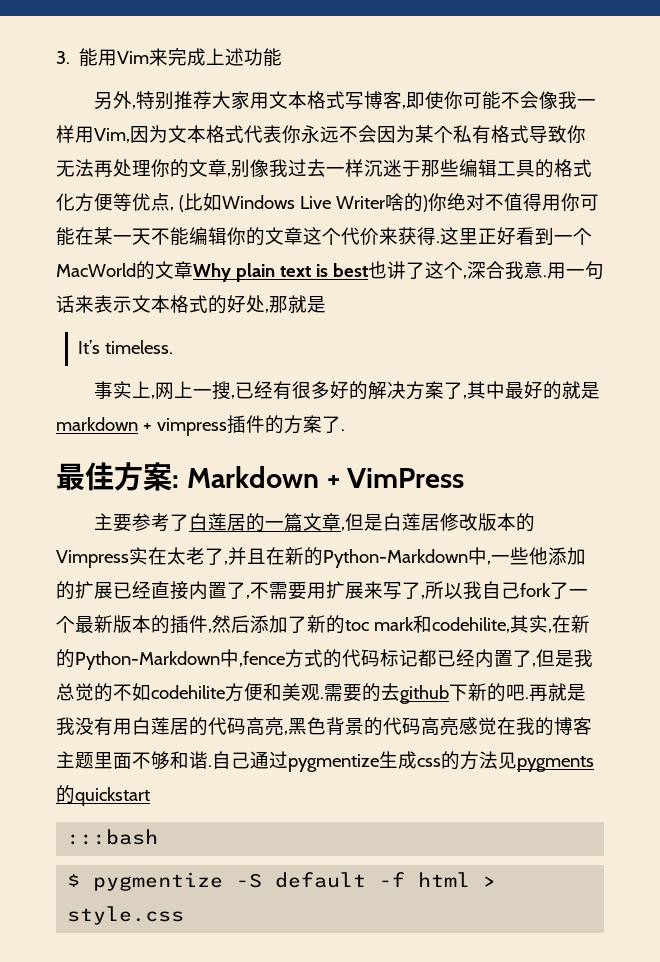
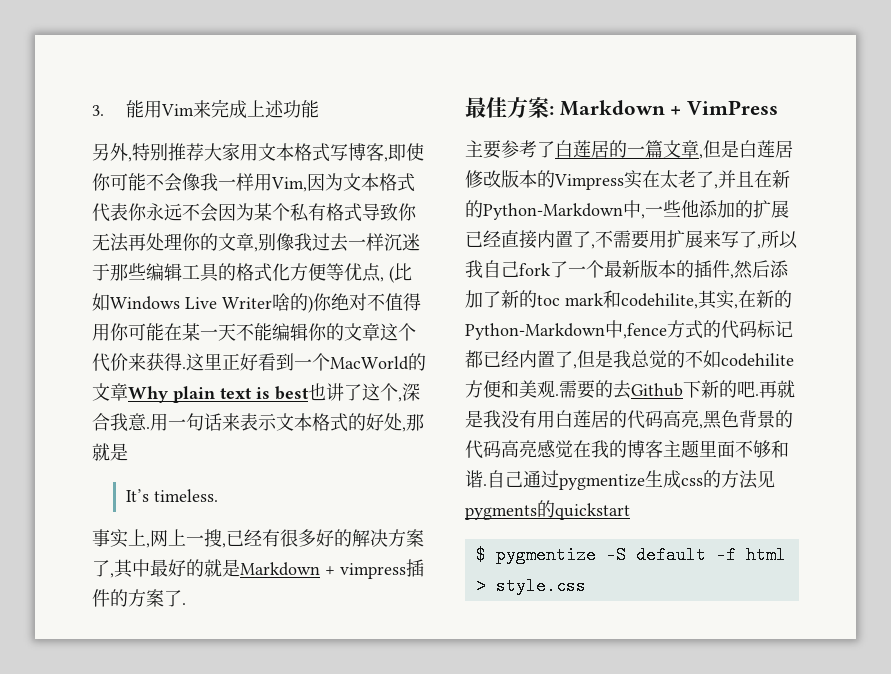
- 事实上,网上一搜,已经有很多好的解决方案了,其中最好的就是markdown + vimpress插件的方案了.
+ 事实上,网上一搜,已经有很多好的解决方案了,其中最好的就是Markdown + vimpress插件的方案了.
- 需要的去github下新的吧.
+ 需要的去Github下新的吧.
- :::bash

